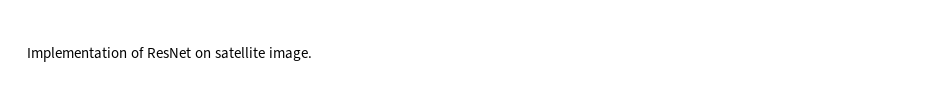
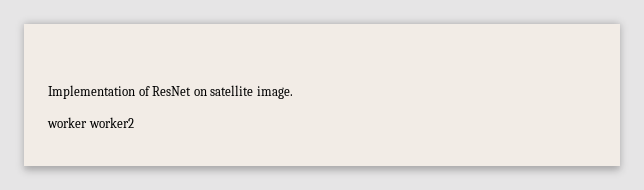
+ worker worker2

